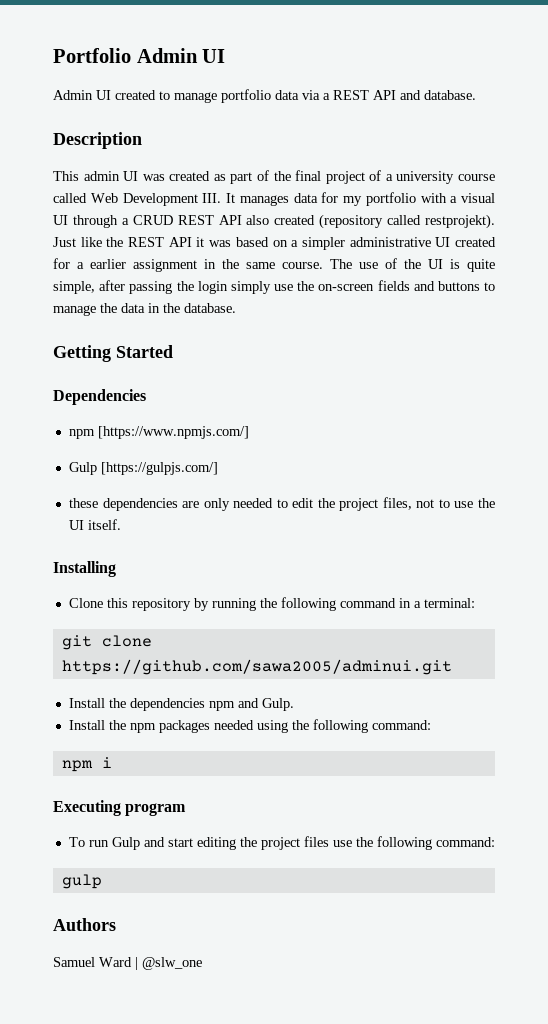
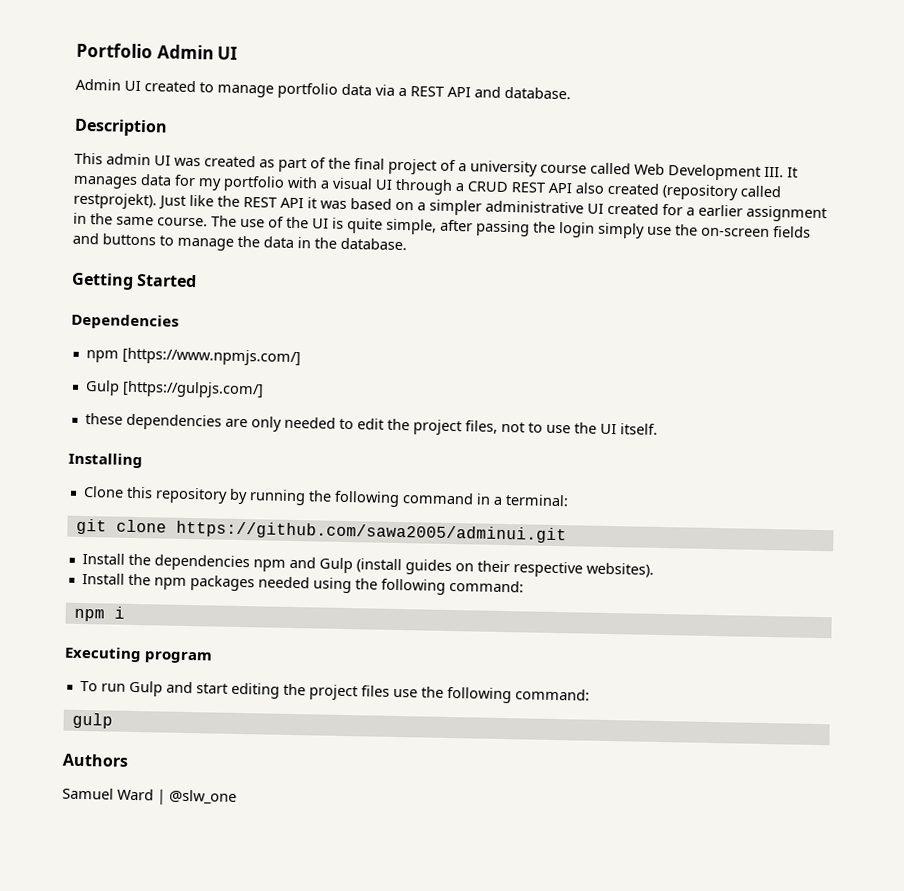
- Install the dependencies npm and Gulp.
+ Install the dependencies npm and Gulp (install guides on their respective websites).

